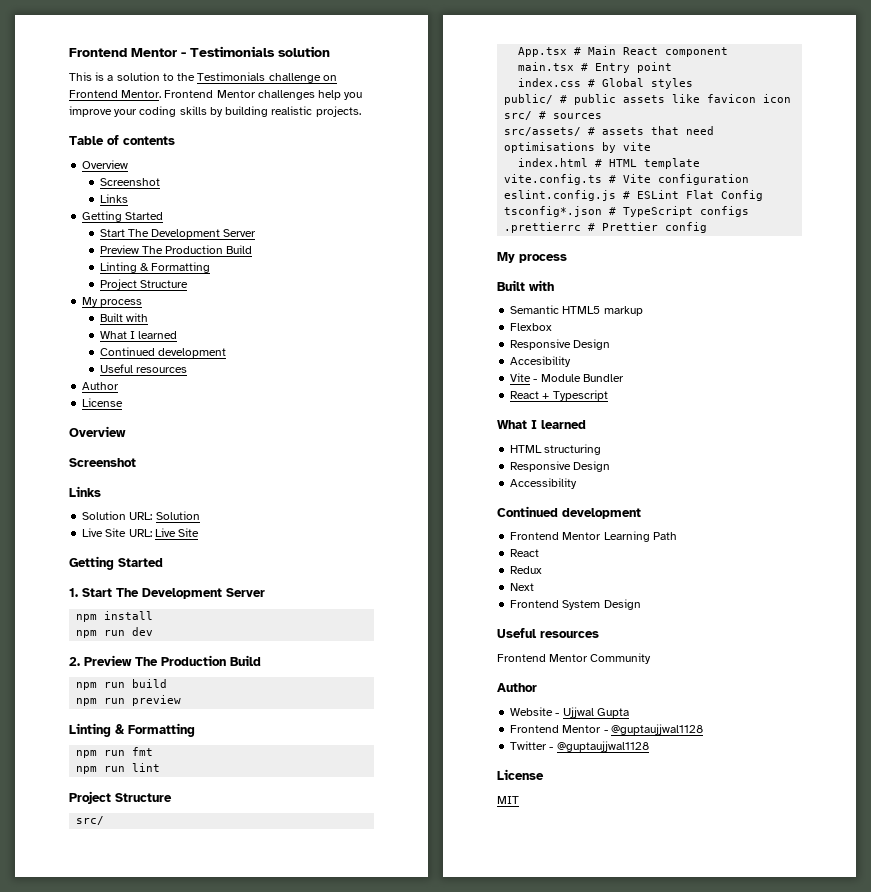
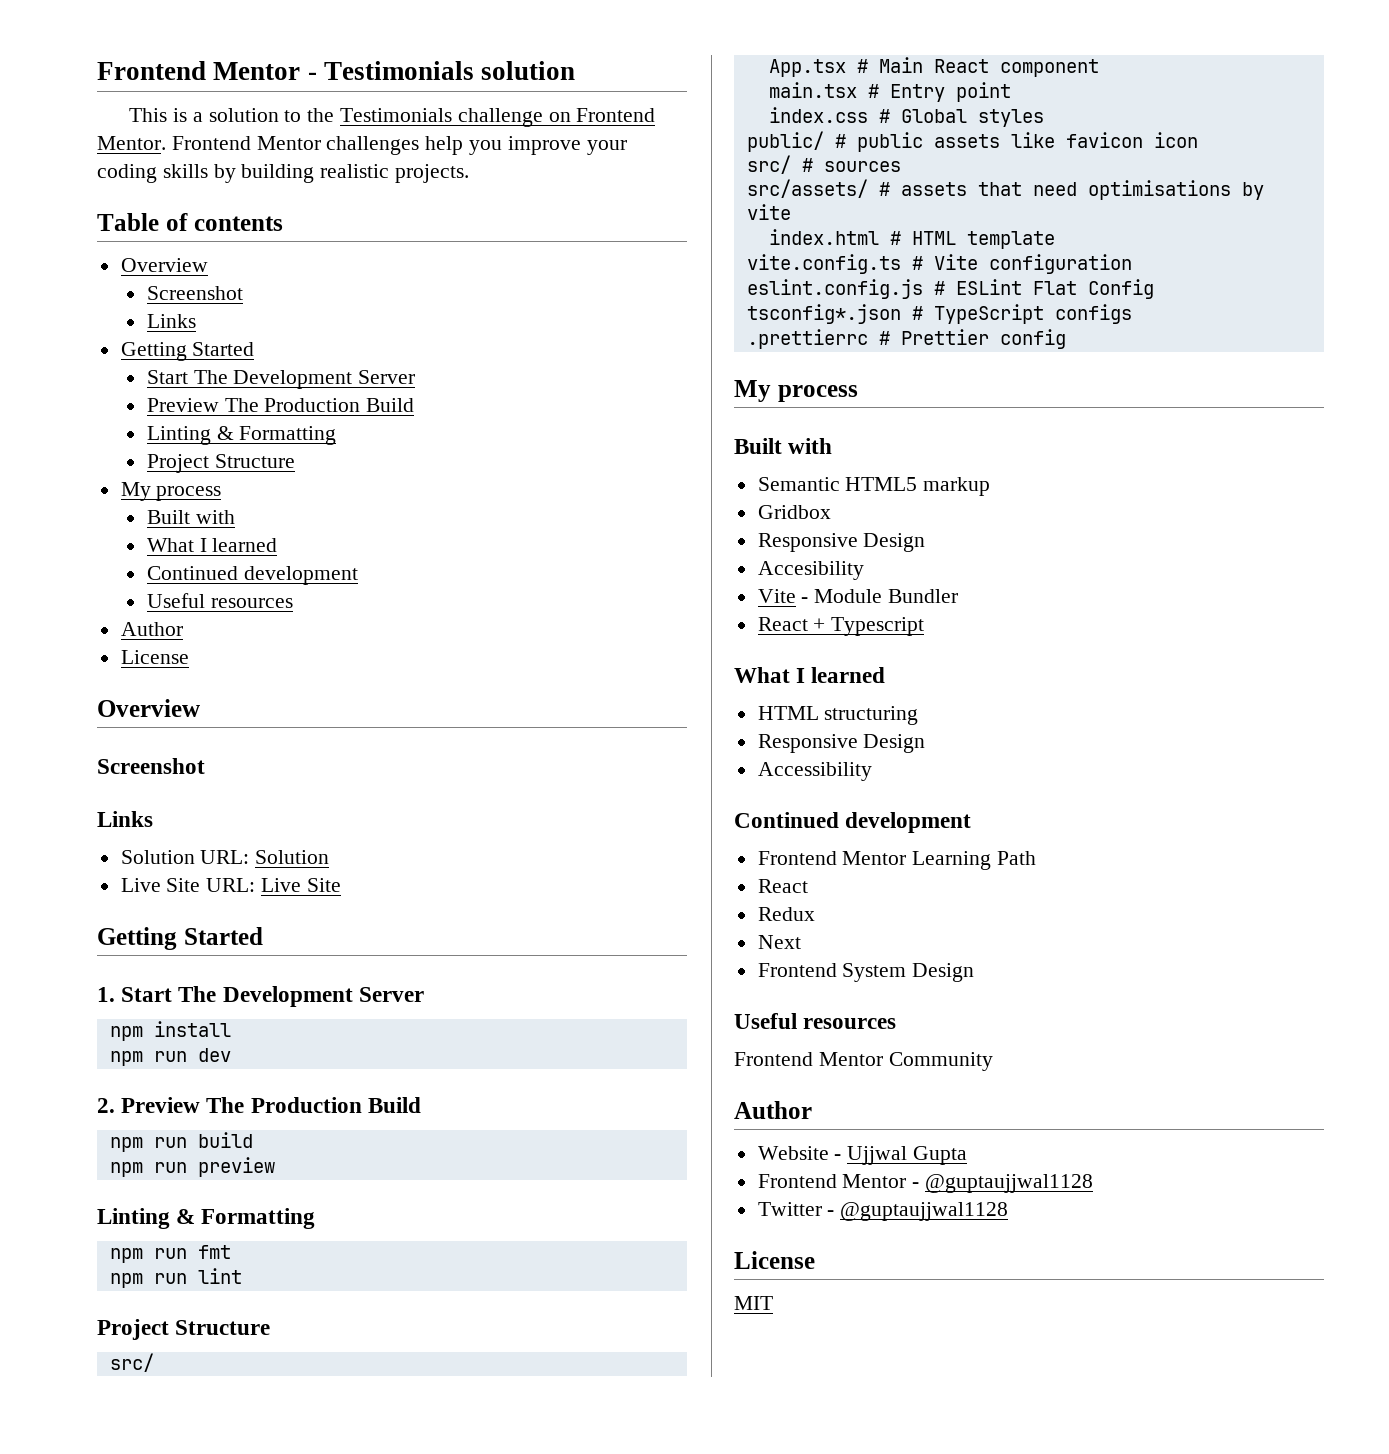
- Flexbox
+ Gridbox

